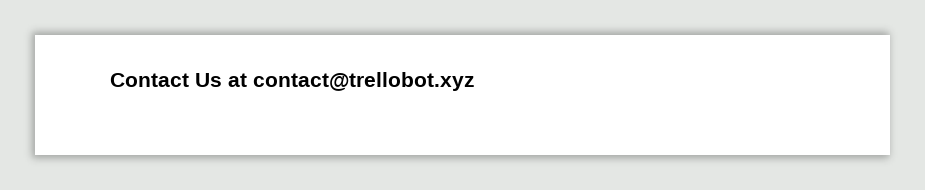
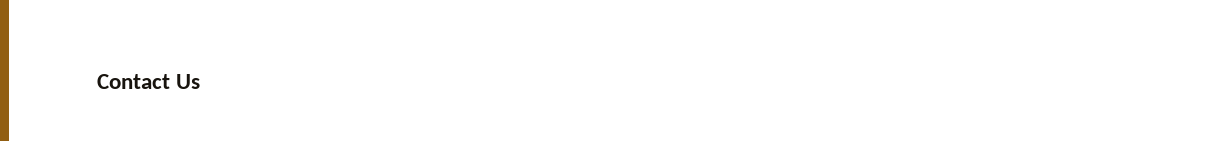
- Contact Us at contact@trellobot.xyz
+ Contact Us

